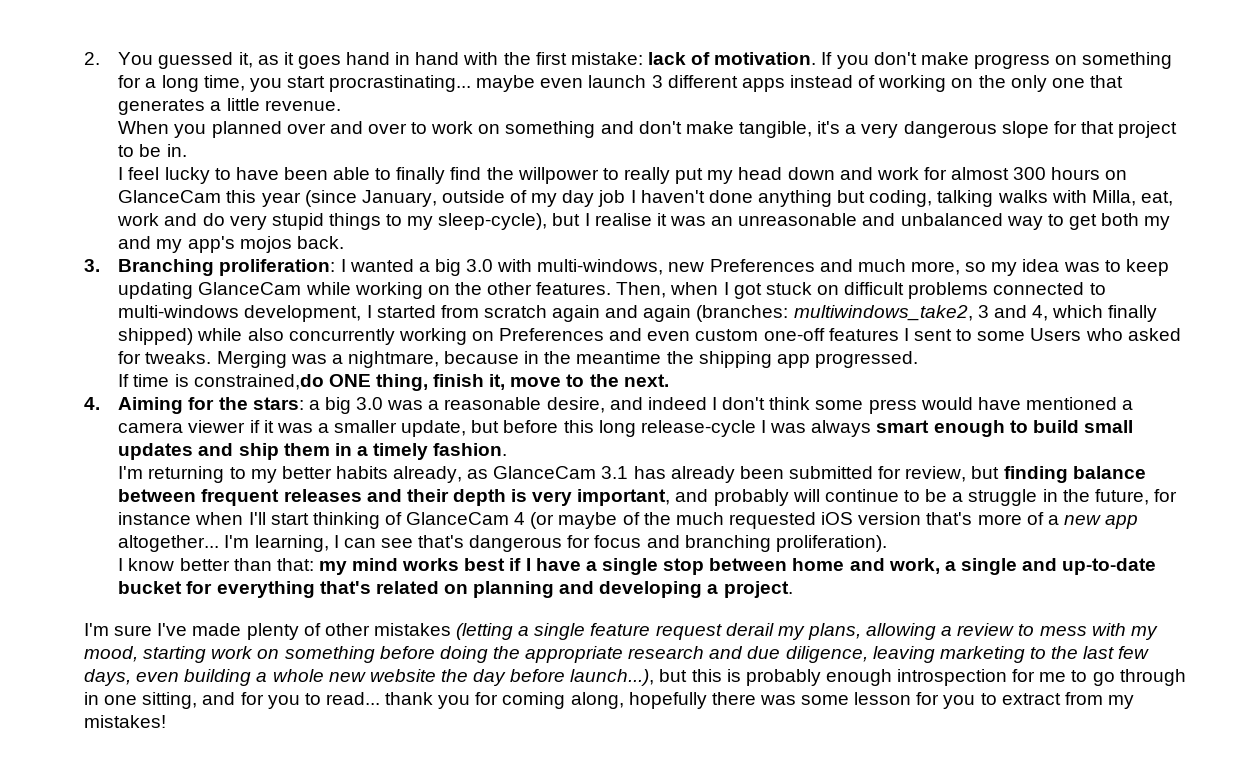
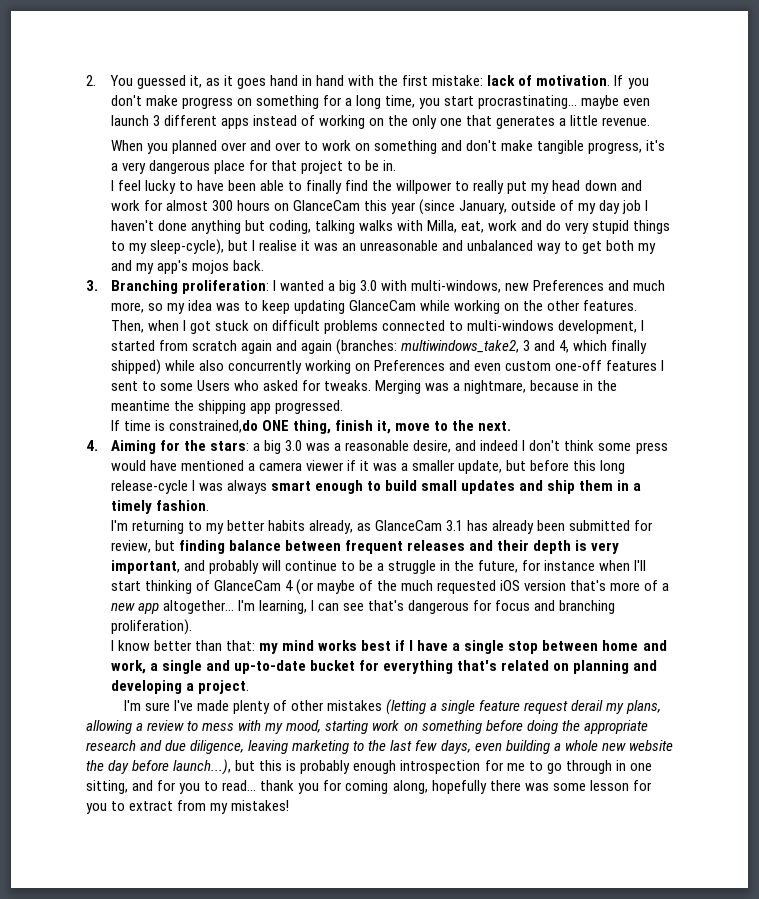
- When you planned over and over to work on something and don't make tangible, it's a very dangerous slope for that project to be in.
+ When you planned over and over to work on something and don't make tangible progress, it's a very dangerous place for that project to be in.

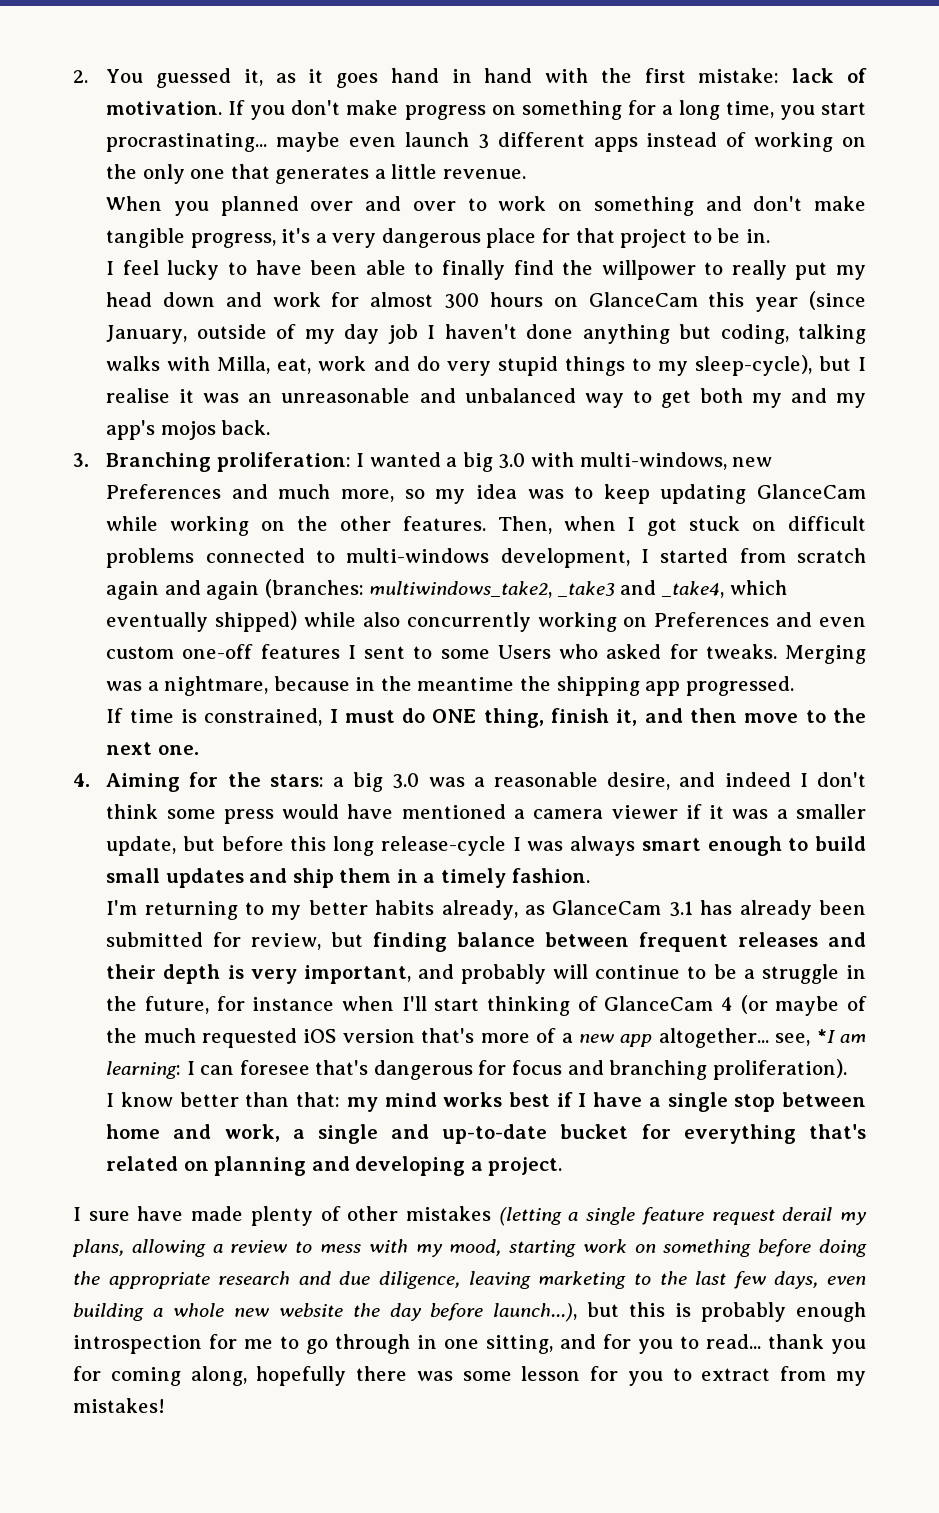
- Then, when I got stuck on difficult problems connected to multi-windows development, I started from scratch again and again (branches: multiwindows_take2, 3 and 4, which finally shipped) while also concurrently working on Preferences and even custom one-off features I sent to some Users who asked for tweaks.
+ Then, when I got stuck on difficult problems connected to multi-windows development, I started from scratch again and again (branches: multiwindows_take2, _take3 and _take4, which eventually shipped) while also concurrently working on Preferences and even custom one-off features I sent to some Users who asked for tweaks.
- If time is constrained,do ONE thing, finish it, move to the next.
+ If time is constrained, I must do ONE thing, finish it, and then move to the next one.
- I'm returning to my better habits already, as GlanceCam 3.1 has already been submitted for review, but finding balance between frequent releases and their depth is very important, and probably will continue to be a struggle in the future, for instance when I'll start thinking of GlanceCam 4 (or maybe of the much requested iOS version that's more of a new app altogether... I'm learning, I can see that's dangerous for focus and branching proliferation).
+ I'm returning to my better habits already, as GlanceCam 3.1 has already been submitted for review, but finding balance between frequent releases and their depth is very important, and probably will continue to be a struggle in the future, for instance when I'll start thinking of GlanceCam 4 (or maybe of the much requested iOS version that's more of a new app altogether... see, *I am learning: I can foresee that's dangerous for focus and branching proliferation).
- I'm sure I've made plenty of other mistakes (letting a single feature request derail my plans, allowing a review to mess with my mood, starting work on something before doing the appropriate research and due diligence, leaving marketing to the last few days, even building a whole new website the day before launch...), but this is probably enough introspection for me to go through in one sitting, and for you to read... thank you for coming along, hopefully there was some lesson for you to extract from my mistakes!
+ I sure have made plenty of other mistakes (letting a single feature request derail my plans, allowing a review to mess with my mood, starting work on something before doing the appropriate research and due diligence, leaving marketing to the last few days, even building a whole new website the day before launch...), but this is probably enough introspection for me to go through in one sitting, and for you to read... thank you for coming along, hopefully there was some lesson for you to extract from my mistakes!

